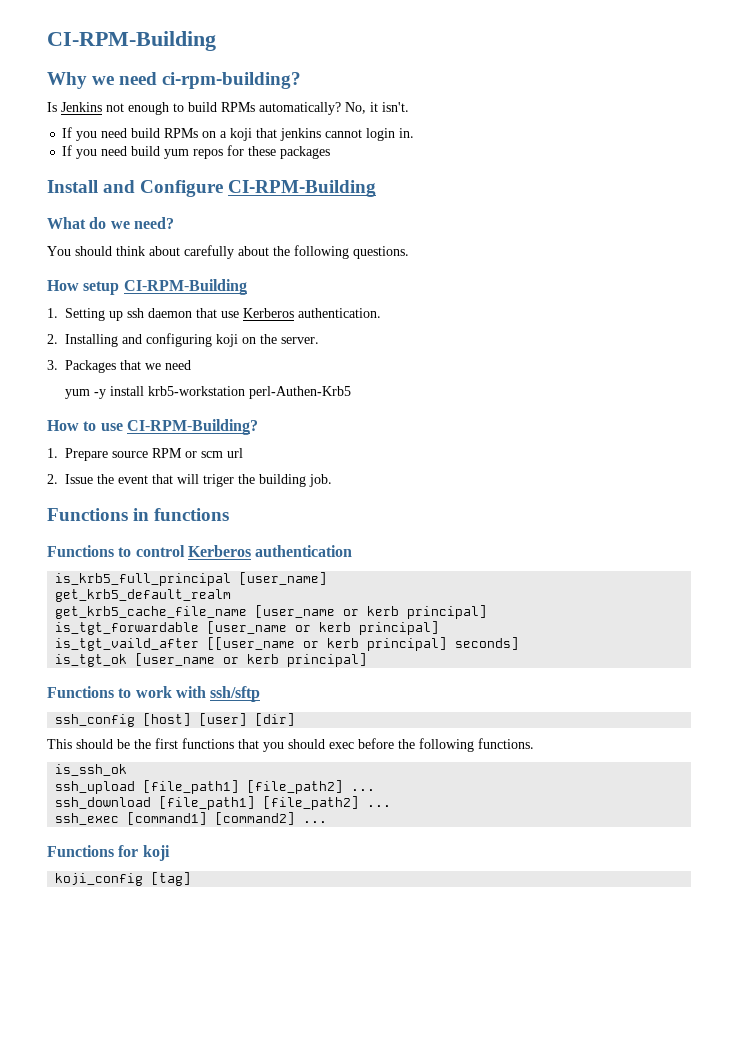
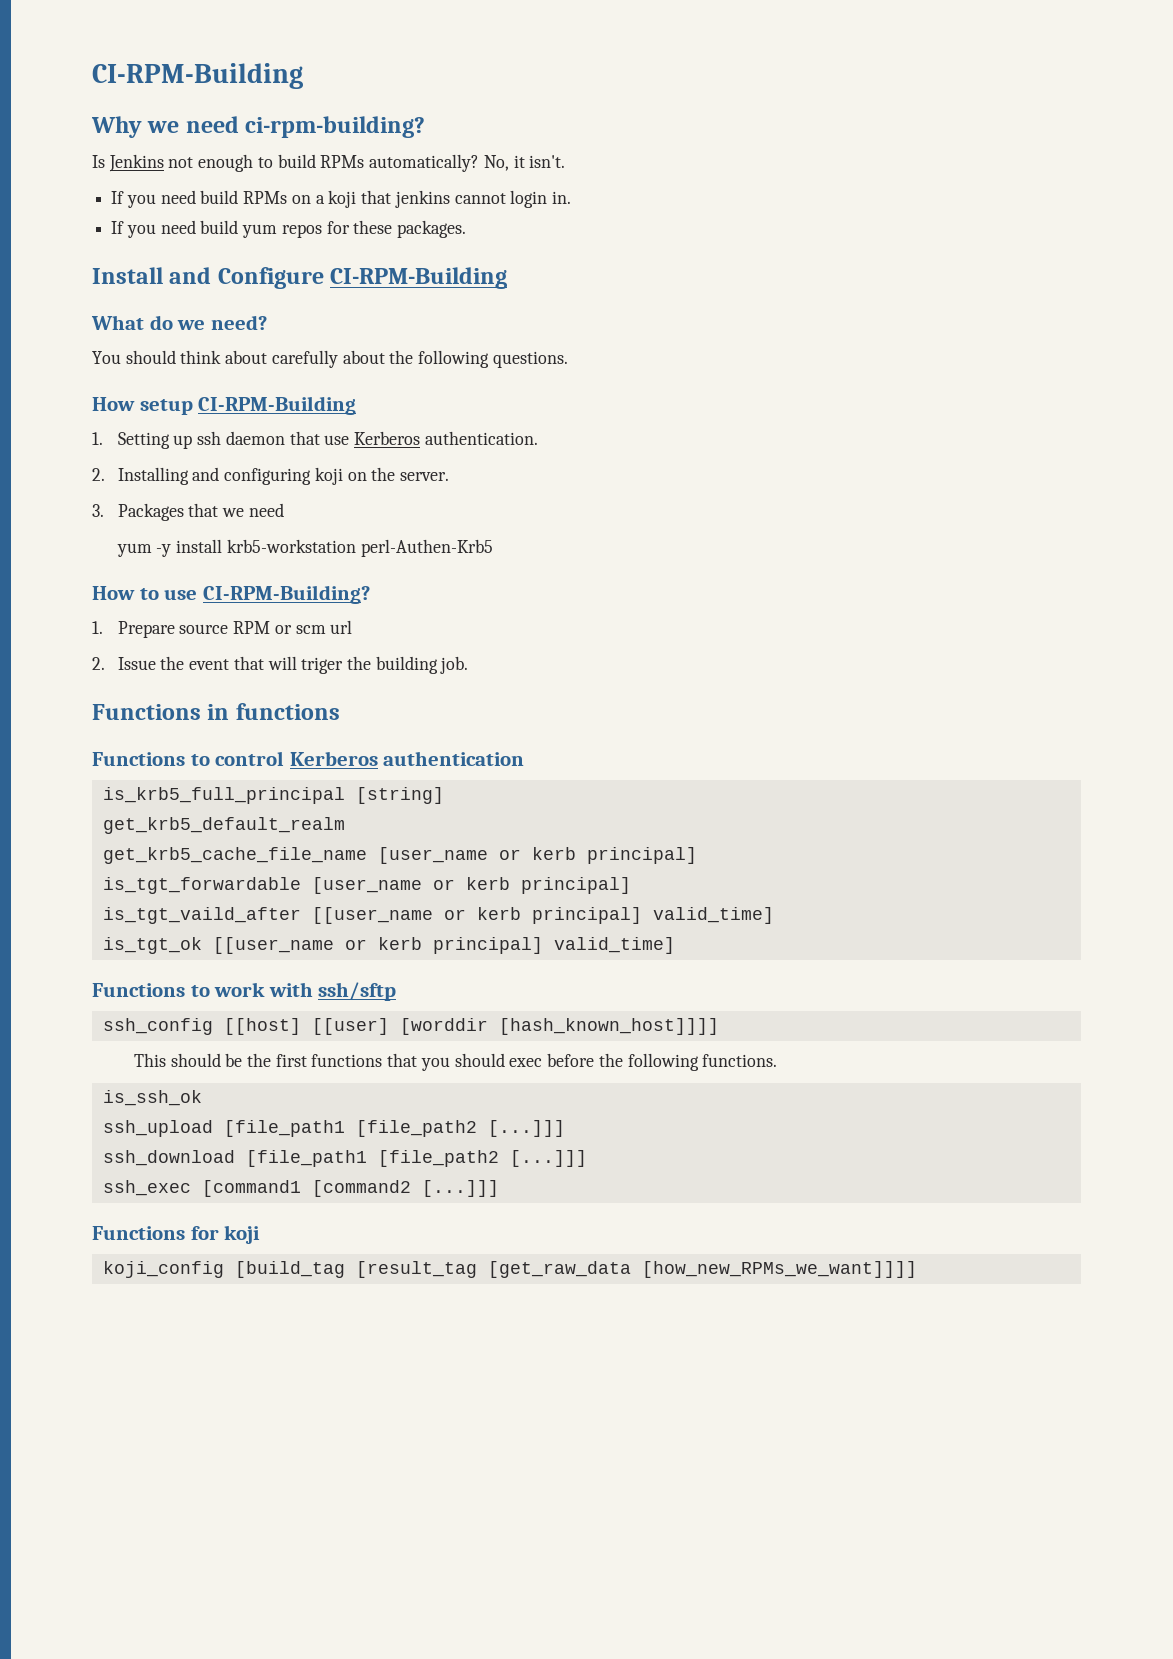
- If you need build yum repos for these packages
+ If you need build yum repos for these packages.
- is_krb5_full_principal [user_name]
+ is_krb5_full_principal [string]
- is_tgt_vaild_after [[user_name or kerb principal] seconds]
+ is_tgt_vaild_after [[user_name or kerb principal] valid_time]
- is_tgt_ok [user_name or kerb principal]
+ is_tgt_ok [[user_name or kerb principal] valid_time]
- ssh_config [host] [user] [dir]
+ ssh_config [[host] [[user] [worddir [hash_known_host]]]]
- ssh_upload [file_path1] [file_path2] ...
- ssh_download [file_path1] [file_path2] ...
- ssh_exec [command1] [command2] ...
+ ssh_upload [file_path1 [file_path2 [...]]]
+ ssh_download [file_path1 [file_path2 [...]]]
+ ssh_exec [command1 [command2 [...]]]
- koji_config [tag]
+ koji_config [build_tag [result_tag [get_raw_data [how_new_RPMs_we_want]]]]

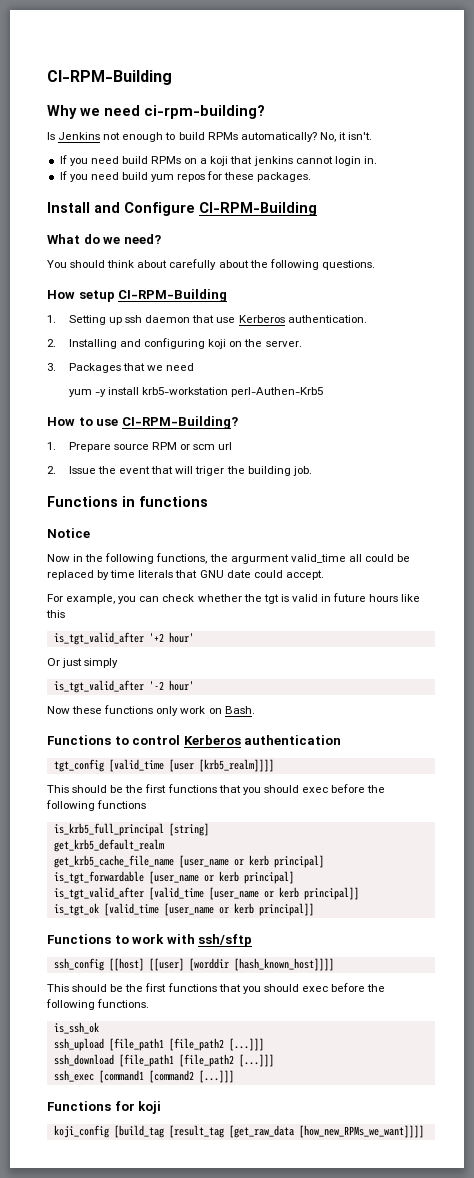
+ Notice
+ Now in the following functions, the argurment valid_time all could be replaced by time literals that GNU date could accept.
+ For example, you can check whether the tgt is valid in future hours like this
+ is_tgt_valid_after '+2 hour'
+ Or just simply
+ is_tgt_valid_after '-2 hour'
+ Now these functions only work on Bash.
+ tgt_config [valid_time [user [krb5_realm]]]]
+ This should be the first functions that you should exec before the following functions
- is_tgt_vaild_after [[user_name or kerb principal] valid_time]
- is_tgt_ok [[user_name or kerb principal] valid_time]
+ is_tgt_valid_after [valid_time [user_name or kerb principal]]
+ is_tgt_ok [valid_time [user_name or kerb principal]]

